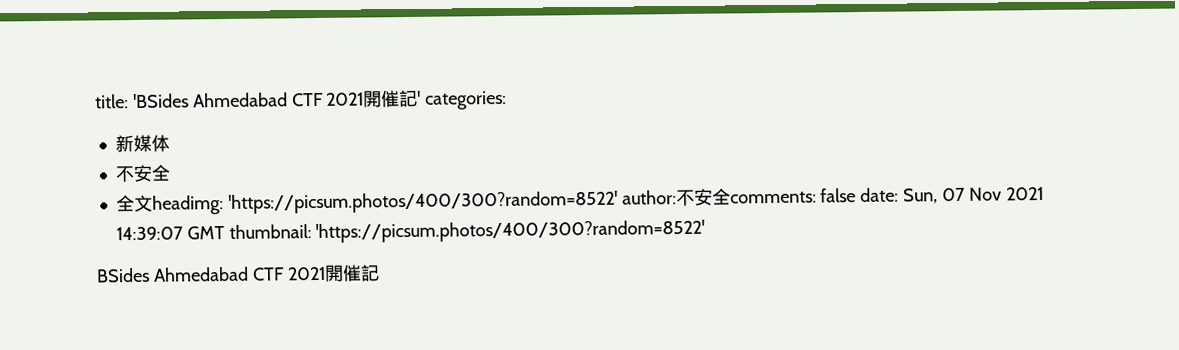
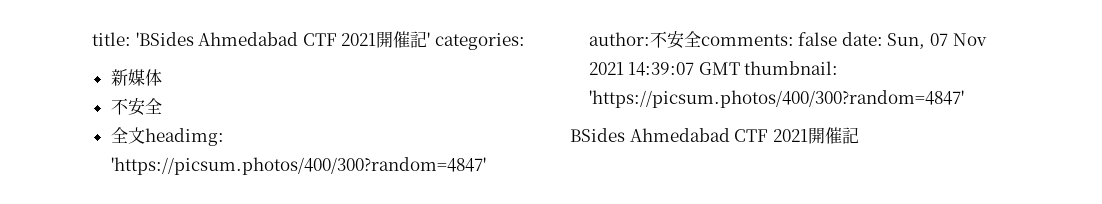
- 全文headimg: 'https://picsum.photos/400/300?random=8522' author:不安全comments: false date: Sun, 07 Nov 2021 14:39:07 GMT thumbnail: 'https://picsum.photos/400/300?random=8522'
+ 全文headimg: 'https://picsum.photos/400/300?random=4847' author:不安全comments: false date: Sun, 07 Nov 2021 14:39:07 GMT thumbnail: 'https://picsum.photos/400/300?random=4847'

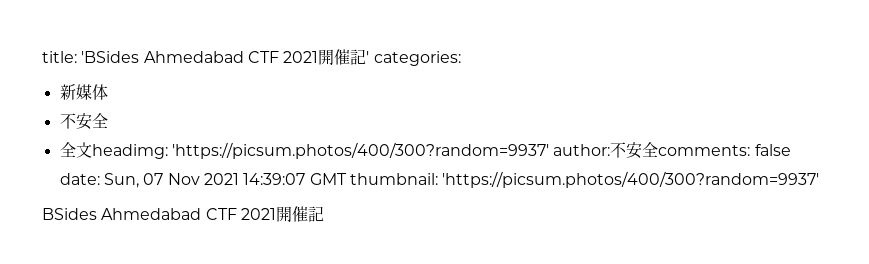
- 全文headimg: 'https://picsum.photos/400/300?random=4847' author:不安全comments: false date: Sun, 07 Nov 2021 14:39:07 GMT thumbnail: 'https://picsum.photos/400/300?random=4847'
+ 全文headimg: 'https://picsum.photos/400/300?random=9937' author:不安全comments: false date: Sun, 07 Nov 2021 14:39:07 GMT thumbnail: 'https://picsum.photos/400/300?random=9937'

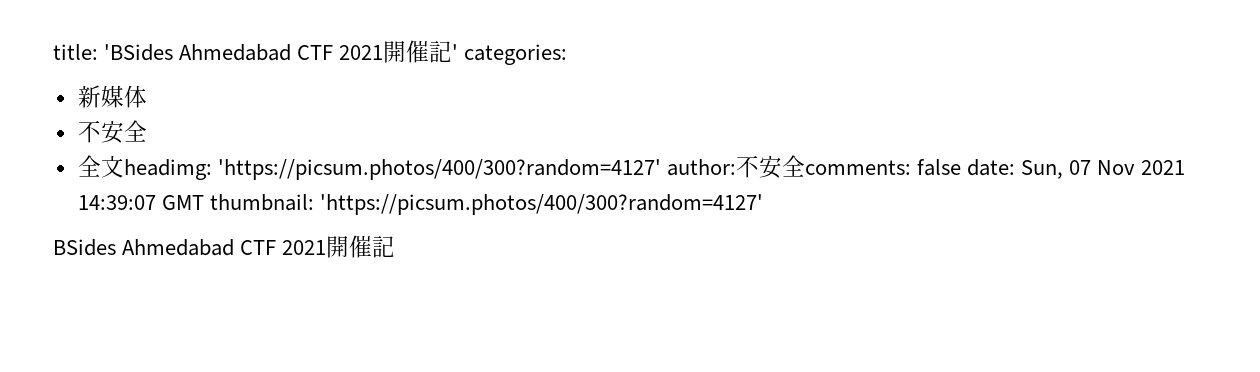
- 全文headimg: 'https://picsum.photos/400/300?random=9937' author:不安全comments: false date: Sun, 07 Nov 2021 14:39:07 GMT thumbnail: 'https://picsum.photos/400/300?random=9937'
+ 全文headimg: 'https://picsum.photos/400/300?random=4127' author:不安全comments: false date: Sun, 07 Nov 2021 14:39:07 GMT thumbnail: 'https://picsum.photos/400/300?random=4127'

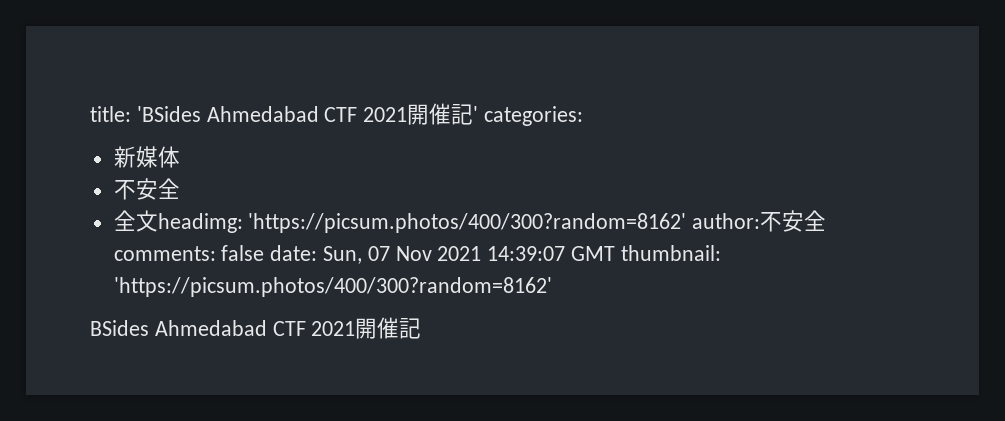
- 全文headimg: 'https://picsum.photos/400/300?random=4127' author:不安全comments: false date: Sun, 07 Nov 2021 14:39:07 GMT thumbnail: 'https://picsum.photos/400/300?random=4127'
+ 全文headimg: 'https://picsum.photos/400/300?random=8162' author:不安全comments: false date: Sun, 07 Nov 2021 14:39:07 GMT thumbnail: 'https://picsum.photos/400/300?random=8162'

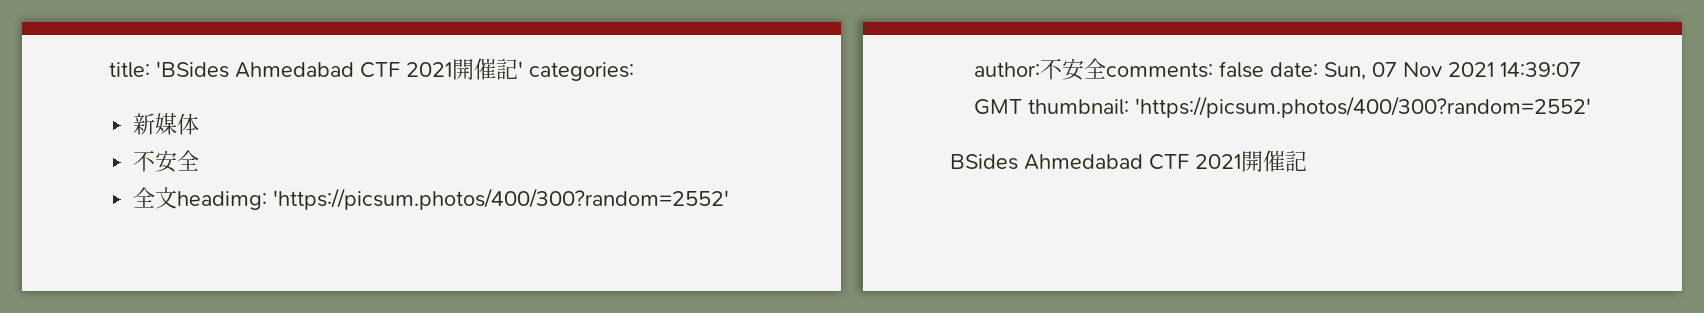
- 全文headimg: 'https://picsum.photos/400/300?random=8162' author:不安全comments: false date: Sun, 07 Nov 2021 14:39:07 GMT thumbnail: 'https://picsum.photos/400/300?random=8162'
+ 全文headimg: 'https://picsum.photos/400/300?random=2552' author:不安全comments: false date: Sun, 07 Nov 2021 14:39:07 GMT thumbnail: 'https://picsum.photos/400/300?random=2552'

